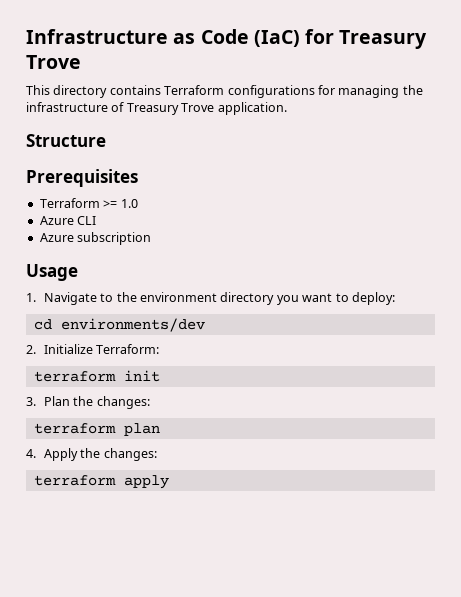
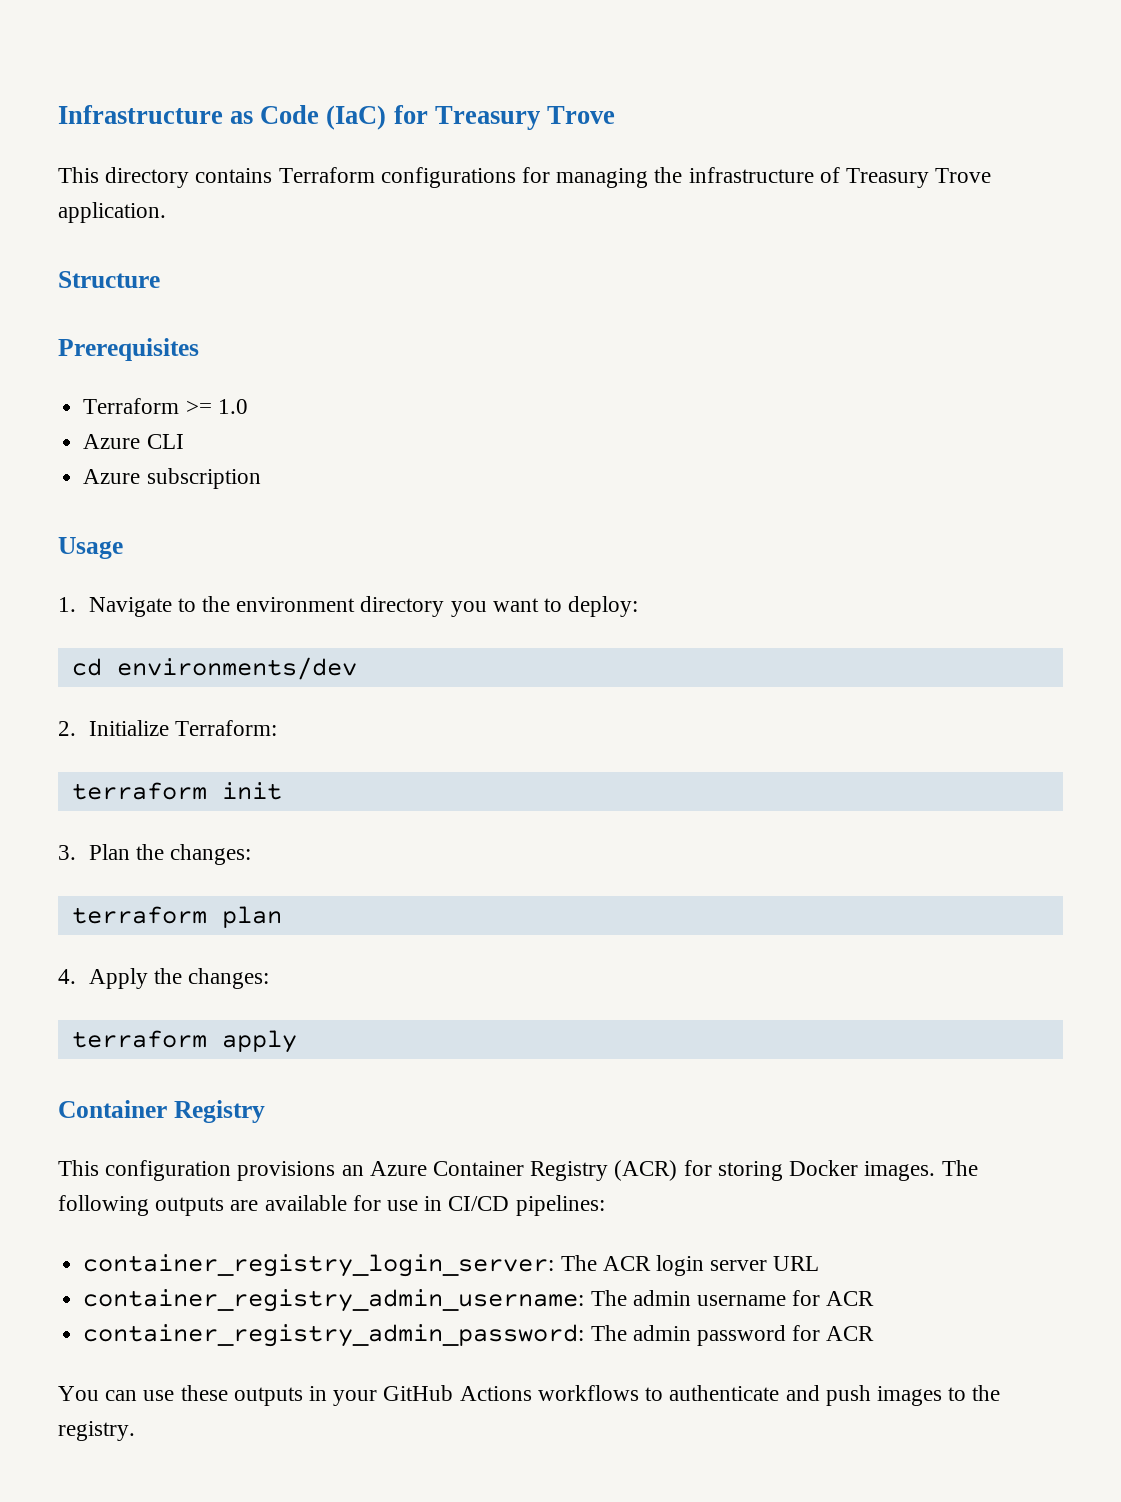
  terraform apply
+ Container Registry
+ This configuration provisions an Azure Container Registry (ACR) for storing Docker images. The following outputs are available for use in CI/CD pipelines:
+ container_registry_login_server: The ACR login server URL
+ container_registry_admin_username: The admin username for ACR
+ container_registry_admin_password: The admin password for ACR
+ You can use these outputs in your GitHub Actions workflows to authenticate and push images to the registry.

